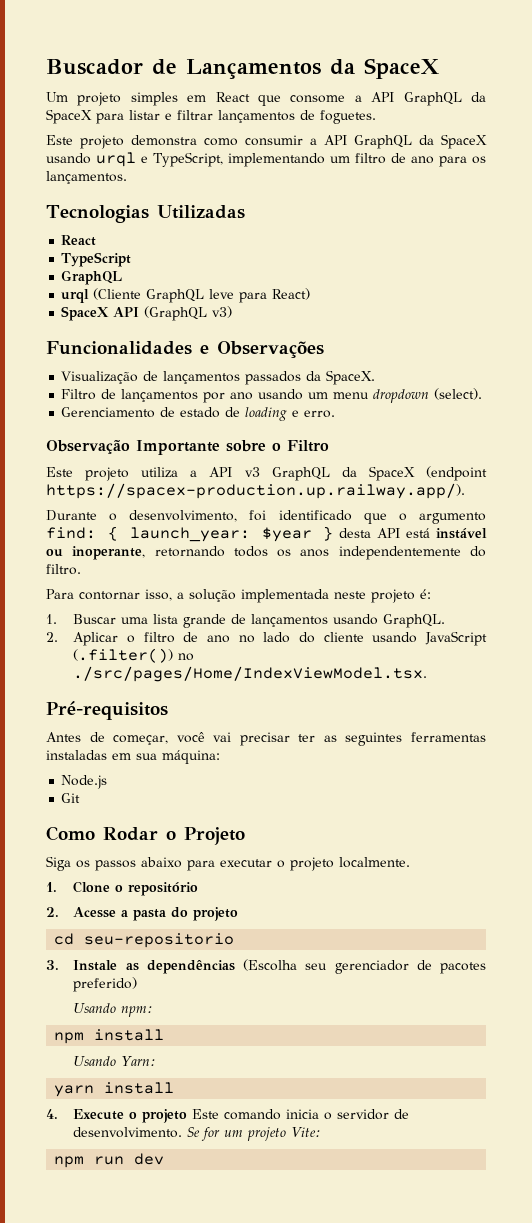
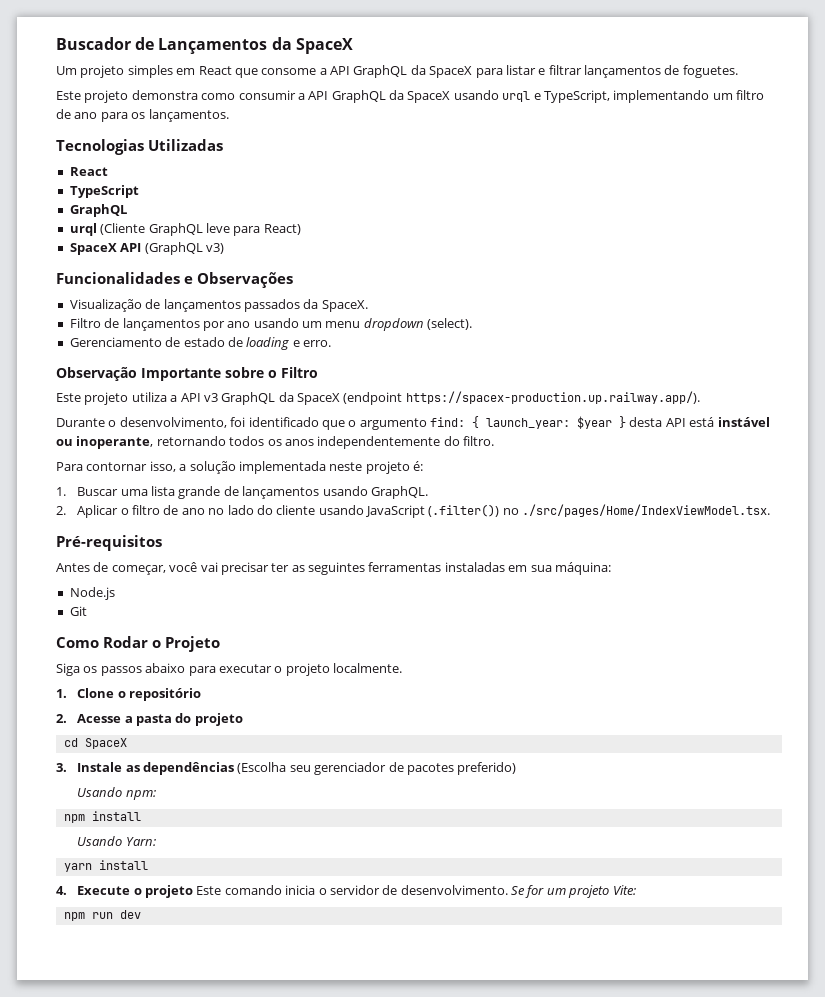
- cd seu-repositorio
+ cd SpaceX

